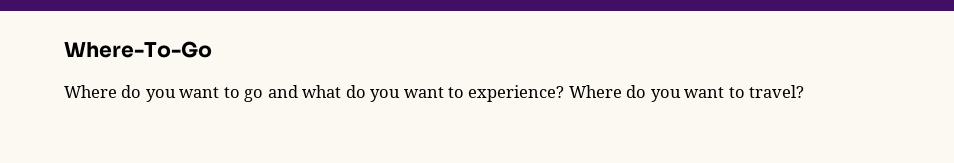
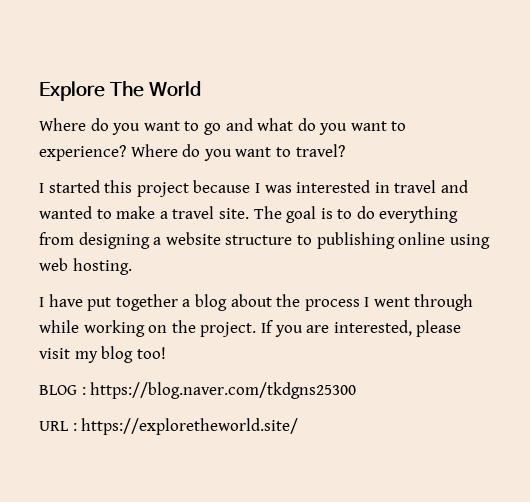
- Where-To-Go
+ Explore The World
+ I started this project because I was interested in travel and wanted to make a travel site. The goal is to do everything from designing a website structure to publishing online using web hosting.
+ I have put together a blog about the process I went through while working on the project. If you are interested, please visit my blog too!
+ BLOG : https://blog.naver.com/tkdgns25300
+ URL : https://exploretheworld.site/

